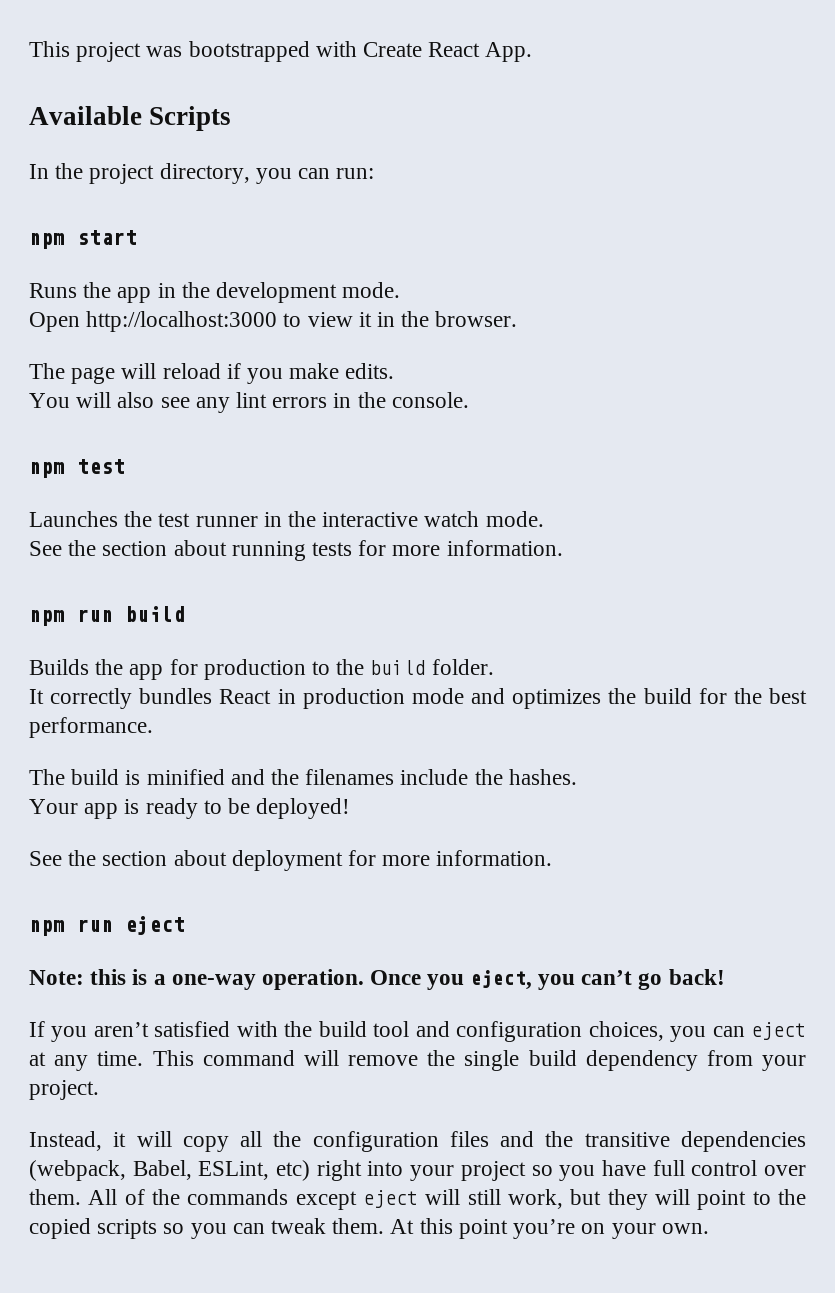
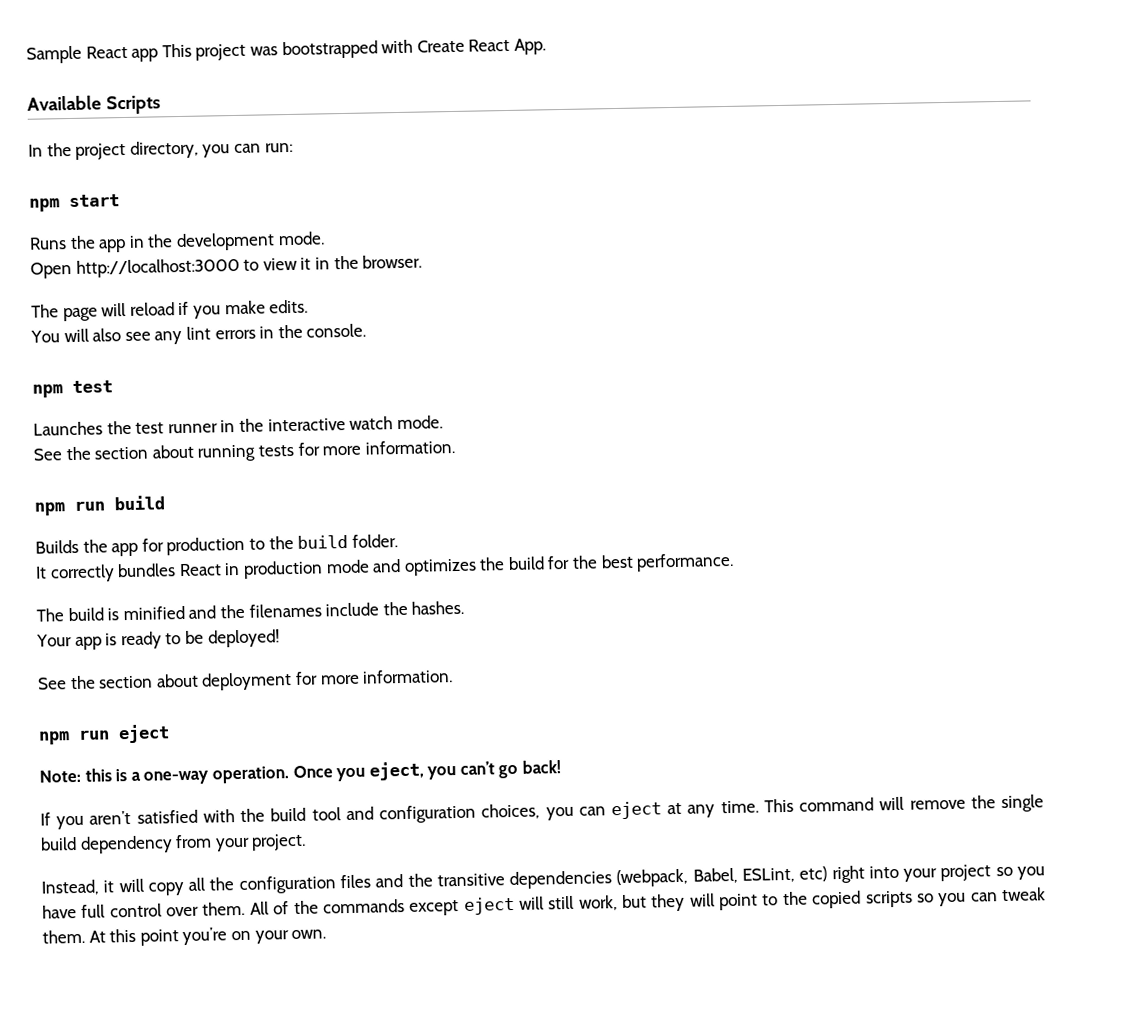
- This project was bootstrapped with Create React App.
+ Sample React app This project was bootstrapped with Create React App.

